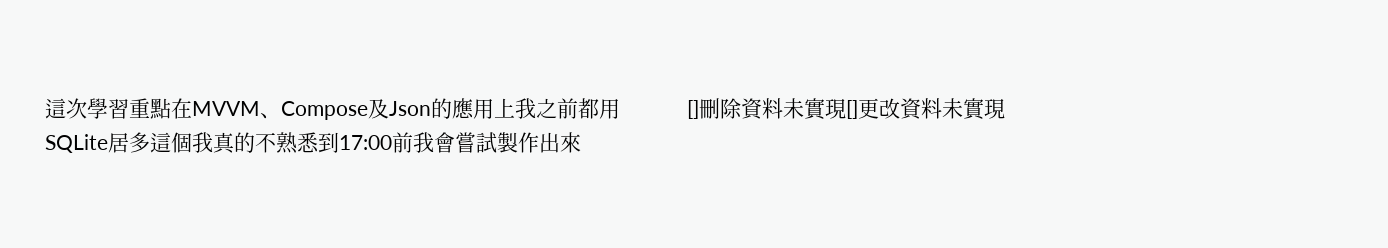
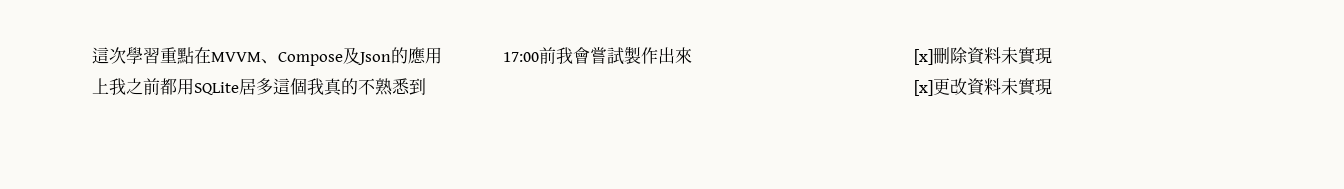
- []刪除資料未實現[]更改資料未實現
+ [x]刪除資料未實現
+ [x]更改資料未實現

